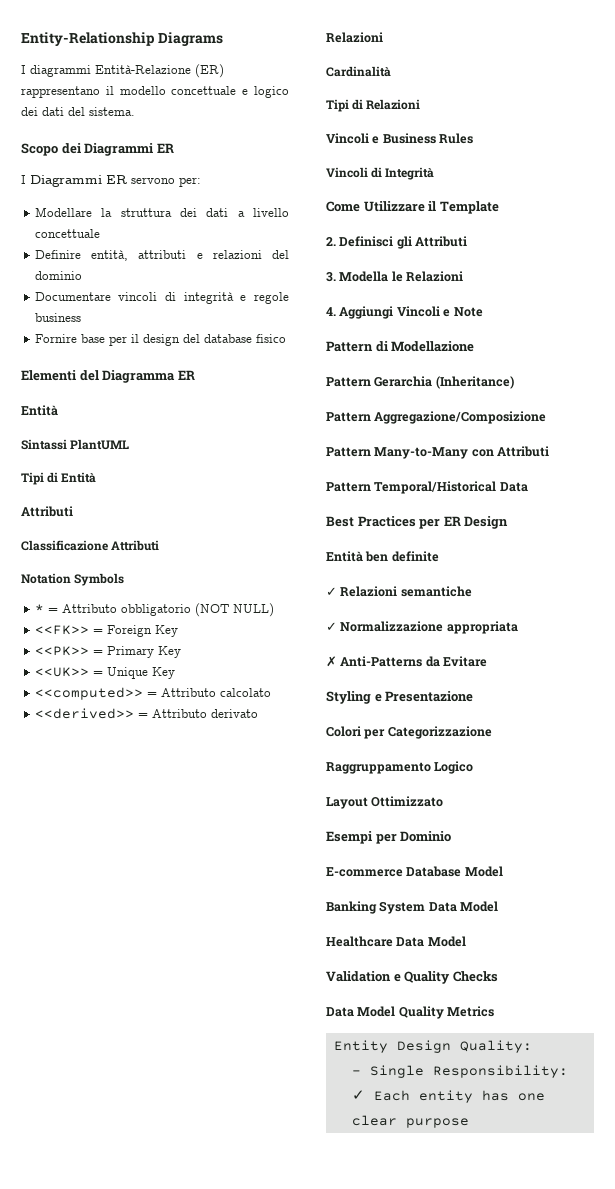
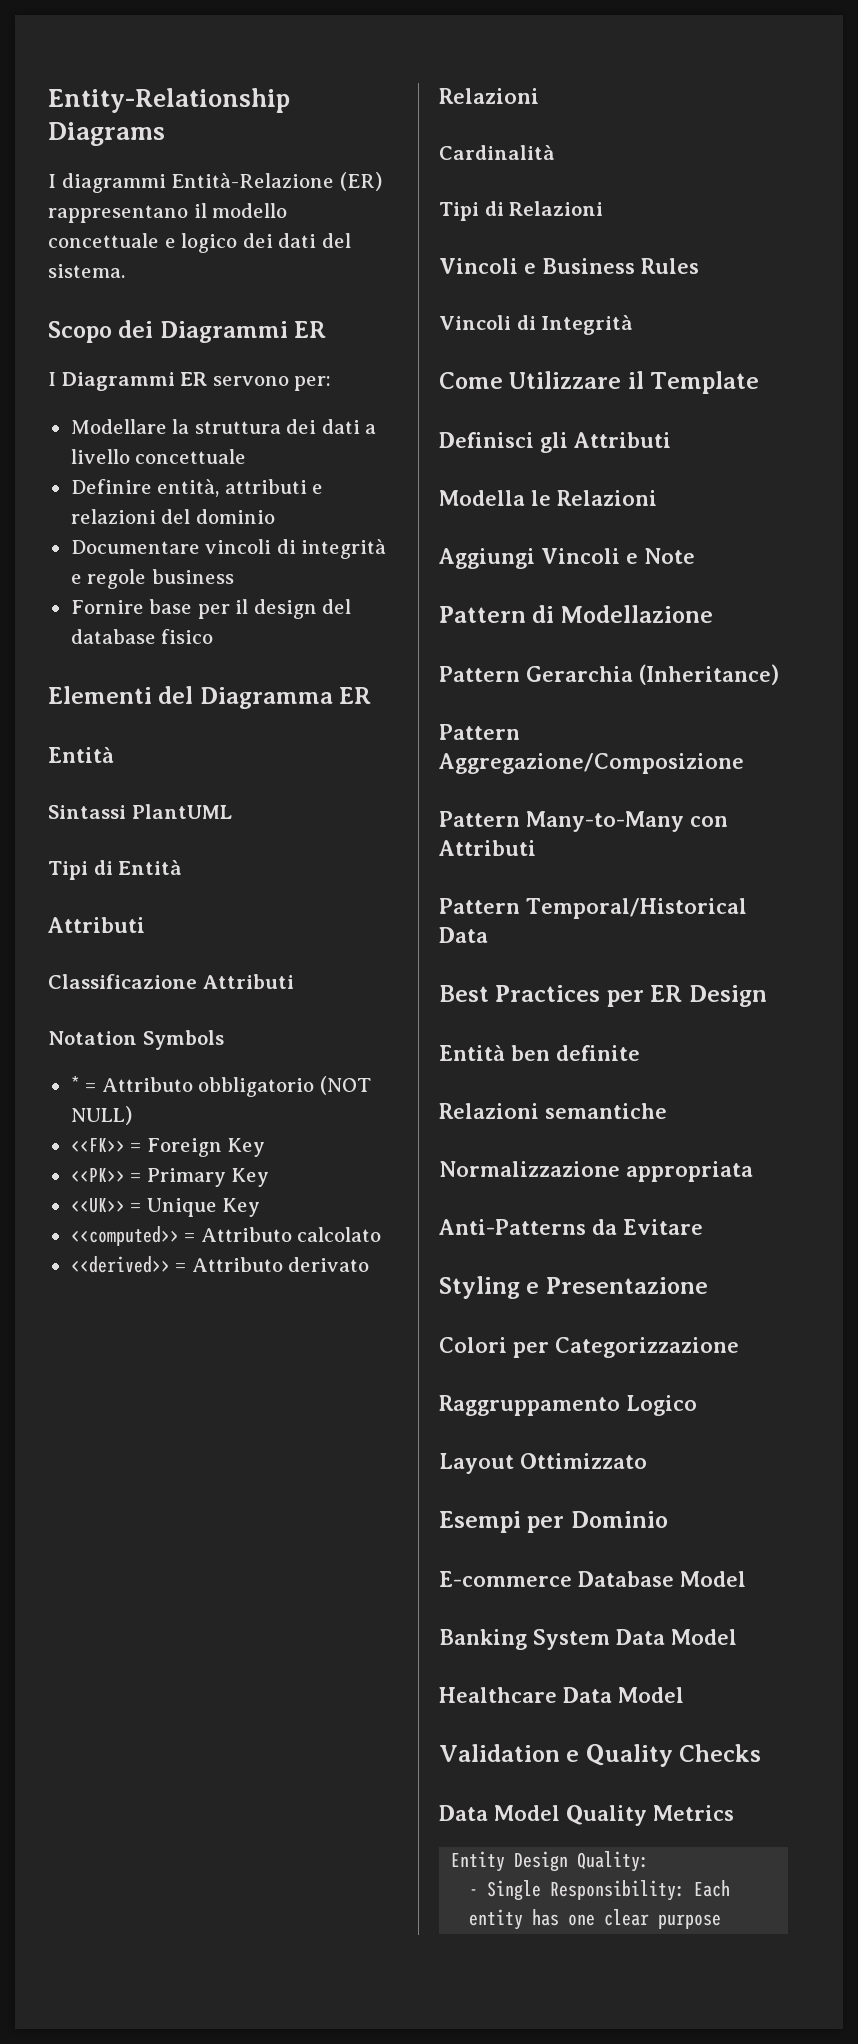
- 2. Definisci gli Attributi
+ Definisci gli Attributi
- 3. Modella le Relazioni
+ Modella le Relazioni
- 4. Aggiungi Vincoli e Note
+ Aggiungi Vincoli e Note
- ✓ Relazioni semantiche
+ Relazioni semantiche
- ✓ Normalizzazione appropriata
+ Normalizzazione appropriata
- ✗ Anti-Patterns da Evitare
+ Anti-Patterns da Evitare
- - Single Responsibility: ✓ Each entity has one clear purpose
+ - Single Responsibility: Each entity has one clear purpose

